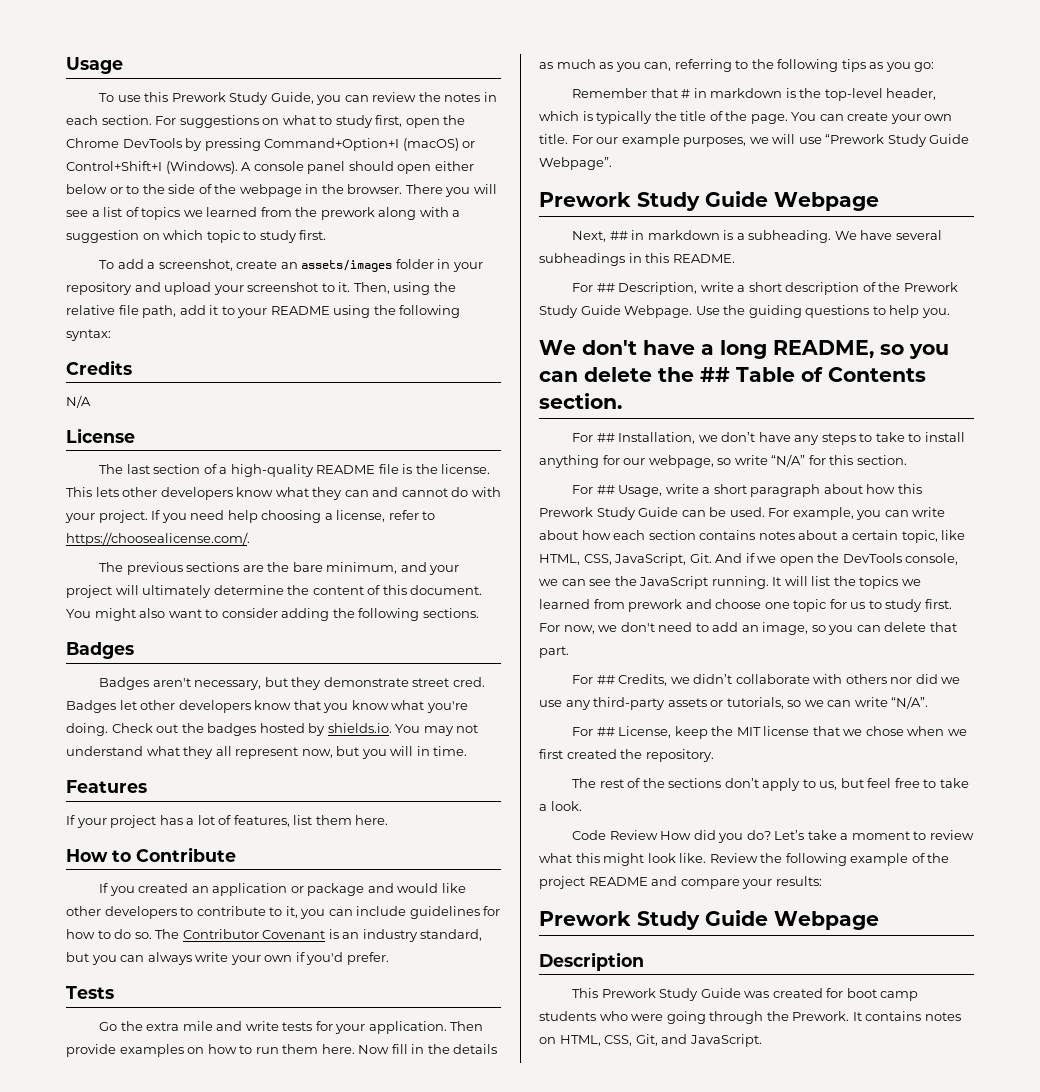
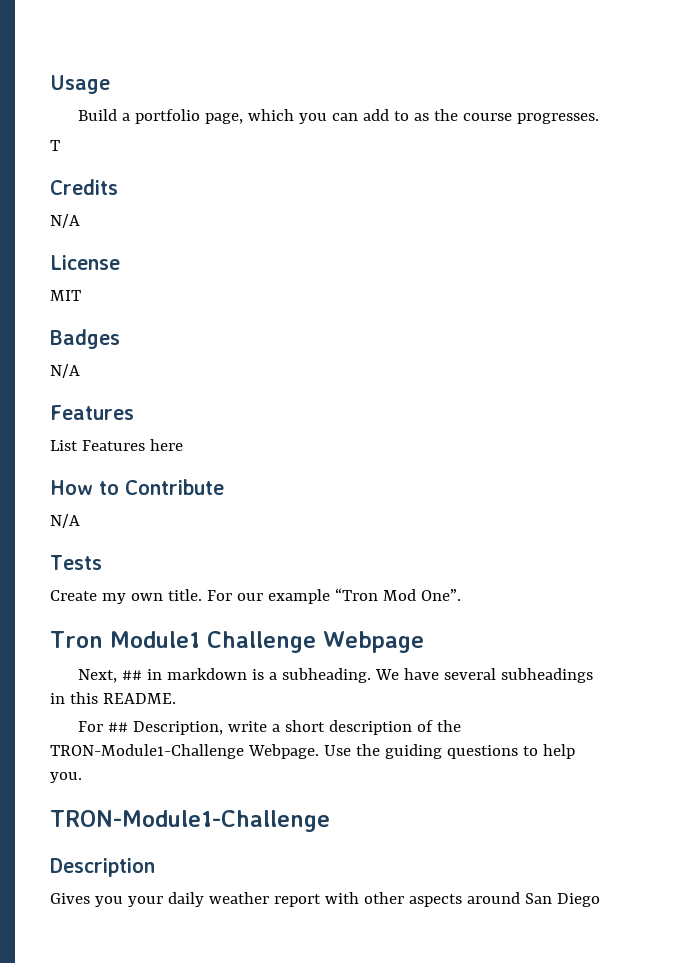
- To use this Prework Study Guide, you can review the notes in each section. For suggestions on what to study first, open the Chrome DevTools by pressing Command+Option+I (macOS) or Control+Shift+I (Windows). A console panel should open either below or to the side of the webpage in the browser. There you will see a list of topics we learned from the prework along with a suggestion on which topic to study first.
- To add a screenshot, create an assets/images folder in your repository and upload your screenshot to it. Then, using the relative file path, add it to your README using the following syntax:
+ Build a portfolio page, which you can add to as the course progresses.
+ T
  Credits
  N/A
  License
- The last section of a high-quality README file is the license. This lets other developers know what they can and cannot do with your project. If you need help choosing a license, refer to https://choosealicense.com/.
- The previous sections are the bare minimum, and your project will ultimately determine the content of this document. You might also want to consider adding the following sections.
+ MIT
  Badges
- Badges aren't necessary, but they demonstrate street cred. Badges let other developers know that you know what you're doing. Check out the badges hosted by shields.io. You may not understand what they all represent now, but you will in time.
+ N/A
  Features
- If your project has a lot of features, list them here.
+ List Features here
  How to Contribute
- If you created an application or package and would like other developers to contribute to it, you can include guidelines for how to do so. The Contributor Covenant is an industry standard, but you can always write your own if you'd prefer.
+ N/A
  Tests
- Go the extra mile and write tests for your application. Then provide examples on how to run them here. Now fill in the details as much as you can, referring to the following tips as you go:
- Remember that # in markdown is the top-level header, which is typically the title of the page. You can create your own title.
+ Create my own title.
- For our example purposes, we will use “Prework Study Guide Webpage”.
- Prework Study Guide Webpage
+ For our example “Tron Mod One”.
+ Tron Module1 Challenge Webpage
- For ## Description, write a short description of the Prework Study Guide Webpage.
+ For ## Description, write a short description of the TRON-Module1-Challenge Webpage.
  Use the guiding questions to help you.
- We don't have a long README, so you can delete the ## Table of Contents section.
- For ## Installation, we don’t have any steps to take to install anything for our webpage, so write “N/A” for this section.
- For ## Usage, write a short paragraph about how this Prework Study Guide can be used. For example, you can write about how each section contains notes about a certain topic, like HTML, CSS, JavaScript, Git. And if we open the DevTools console, we can see the JavaScript running. It will list the topics we learned from prework and choose one topic for us to study first. For now, we don't need to add an image, so you can delete that part.
- For ## Credits, we didn’t collaborate with others nor did we use any third-party assets or tutorials, so we can write “N/A”.
- For ## License, keep the MIT license that we chose when we first created the repository.
- The rest of the sections don’t apply to us, but feel free to take a look.
- Code Review How did you do? Let’s take a moment to review what this might look like. Review the following example of the project README and compare your results:
- Prework Study Guide Webpage
+ TRON-Module1-Challenge
  Description
- This Prework Study Guide was created for boot camp students who were going through the Prework. It contains notes on HTML, CSS, Git, and JavaScript.
+ Gives you your daily weather report with other aspects around San Diego

